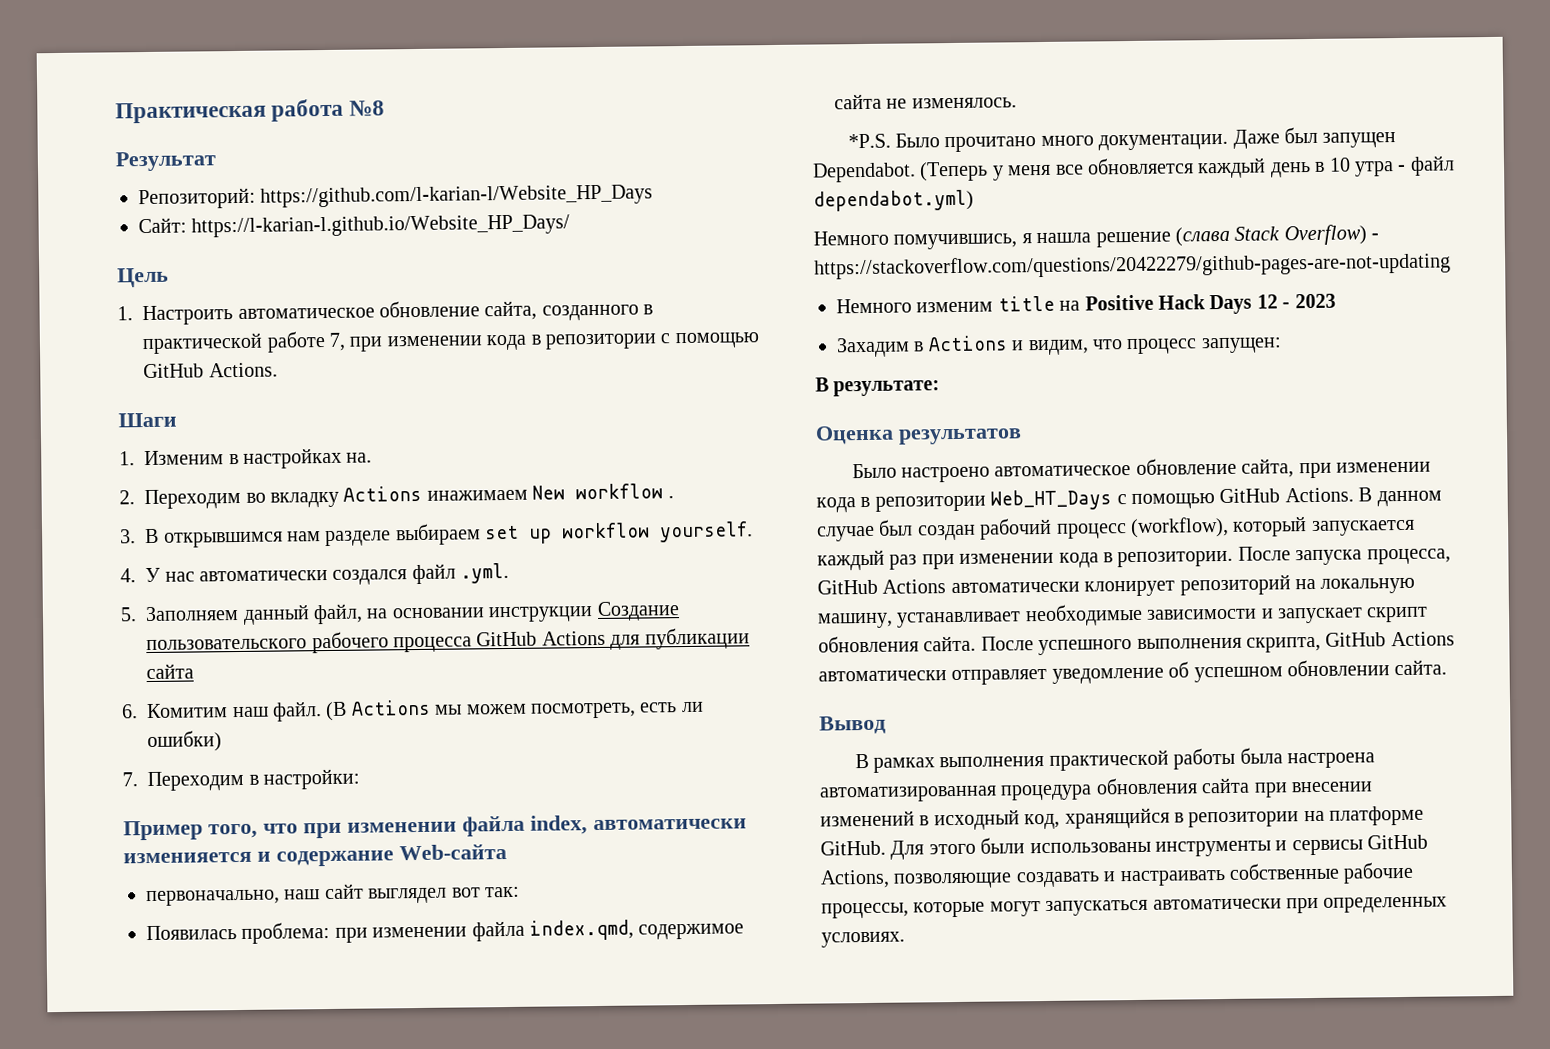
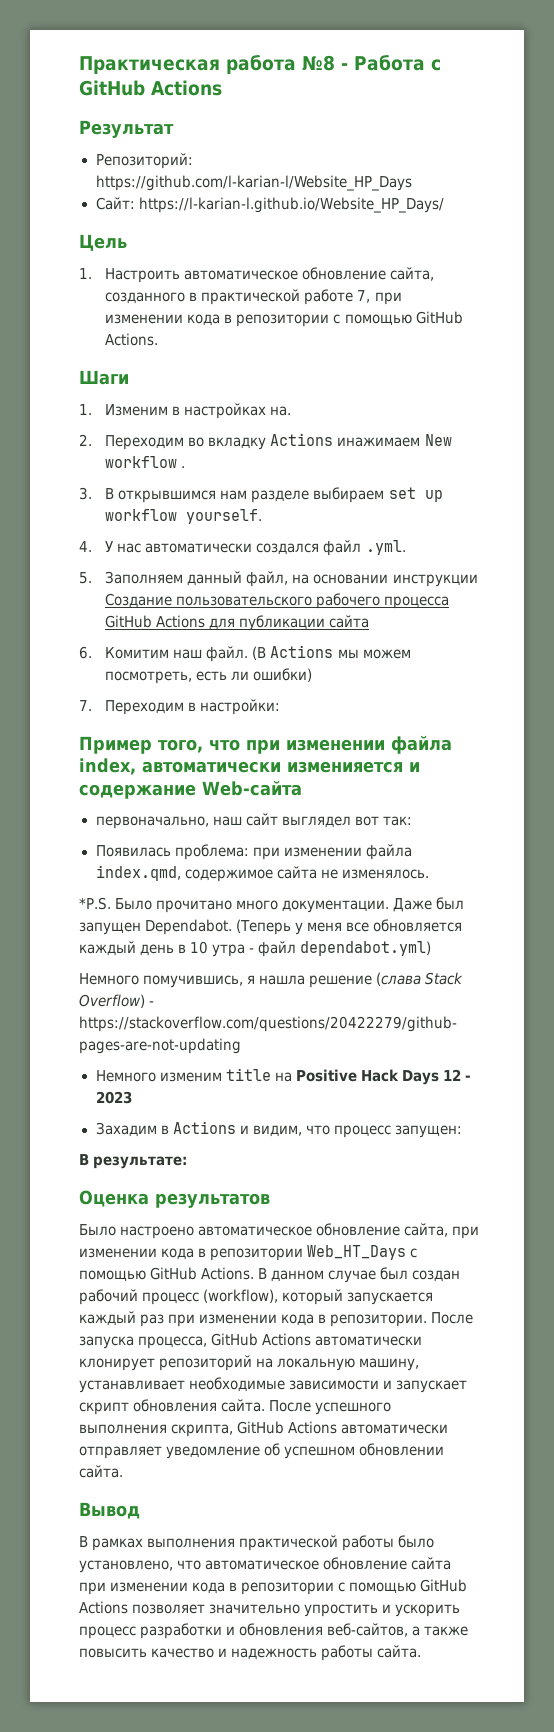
- Практическая работа №8
+ Практическая работа №8 - Работа с GitHub Actions
- В рамках выполнения практической работы была настроена автоматизированная процедура обновления сайта при внесении изменений в исходный код, хранящийся в репозитории на платформе GitHub. Для этого были использованы инструменты и сервисы GitHub Actions, позволяющие создавать и настраивать собственные рабочие процессы, которые могут запускаться автоматически при определенных условиях.
+ В рамках выполнения практической работы было установлено, что автоматическое обновление сайта при изменении кода в репозитории с помощью GitHub Actions позволяет значительно упростить и ускорить процесс разработки и обновления веб-сайтов, а также повысить качество и надежность работы сайта.

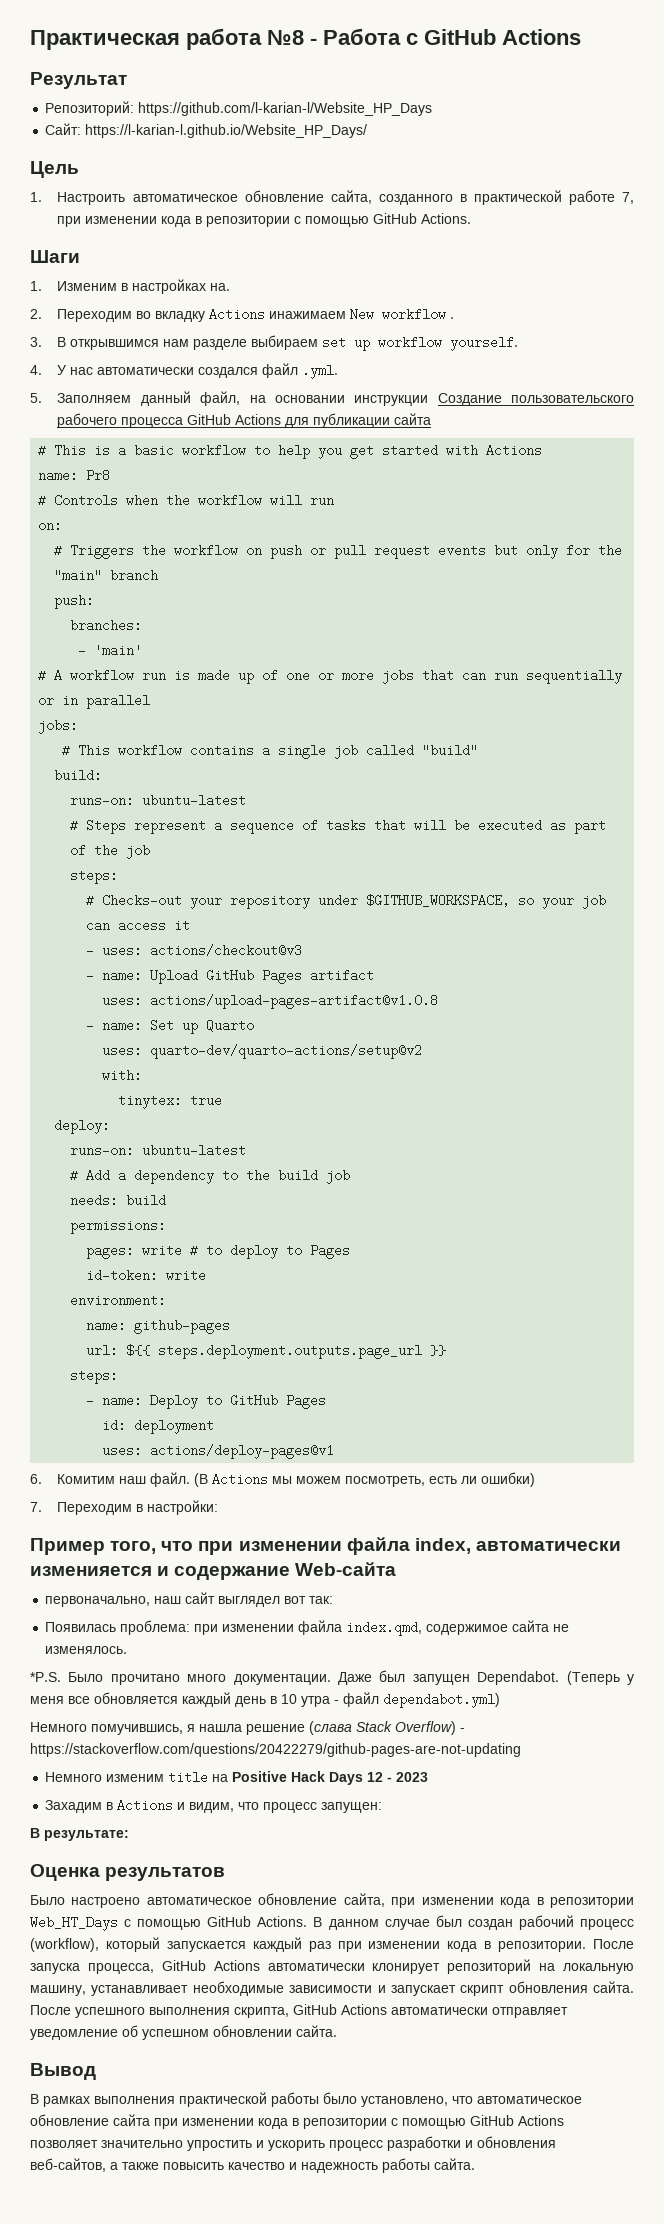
+ # This is a basic workflow to help you get started with Actions
+ name: Pr8
+ # Controls when the workflow will run
+ on:
+ # Triggers the workflow on push or pull request events but only for the "main" branch
+ push:
+ branches:
+ - 'main'
+ # A workflow run is made up of one or more jobs that can run sequentially or in parallel
+ jobs:
+ # This workflow contains a single job called "build"
+ build:
+ runs-on: ubuntu-latest
+ # Steps represent a sequence of tasks that will be executed as part of the job
+ steps:
+ # Checks-out your repository under $GITHUB_WORKSPACE, so your job can access it
+ - uses: actions/checkout@v3
+ - name: Upload GitHub Pages artifact
+ uses: actions/upload-pages-artifact@v1.0.8
+ - name: Set up Quarto
+ uses: quarto-dev/quarto-actions/setup@v2
+ with:
+ tinytex: true
+ deploy:
+ runs-on: ubuntu-latest
+ # Add a dependency to the build job
+ needs: build
+ permissions:
+ pages: write # to deploy to Pages
+ id-token: write
+ environment:
+ name: github-pages
+ url: ${{ steps.deployment.outputs.page_url }}
+ steps:
+ - name: Deploy to GitHub Pages
+ id: deployment
+ uses: actions/deploy-pages@v1

